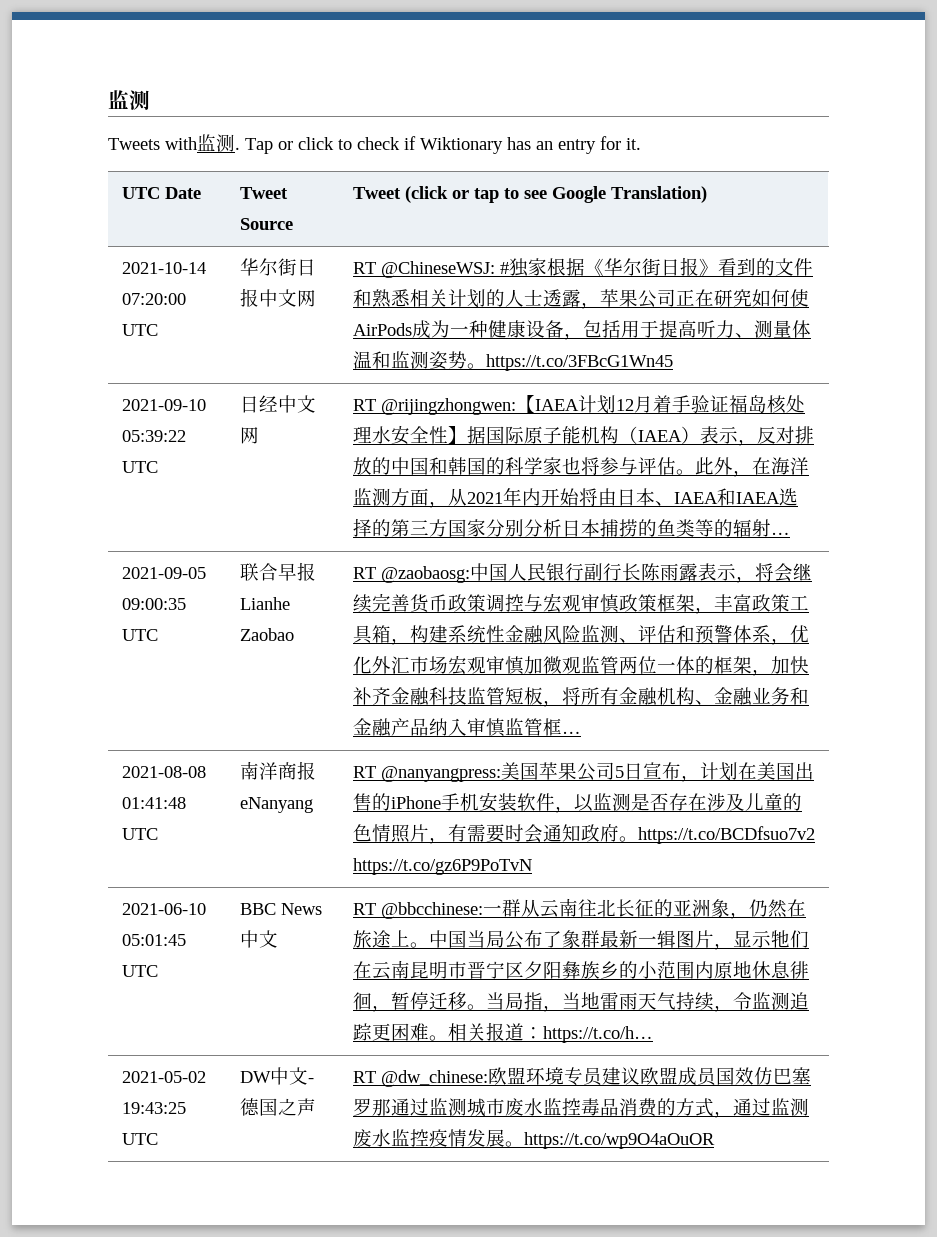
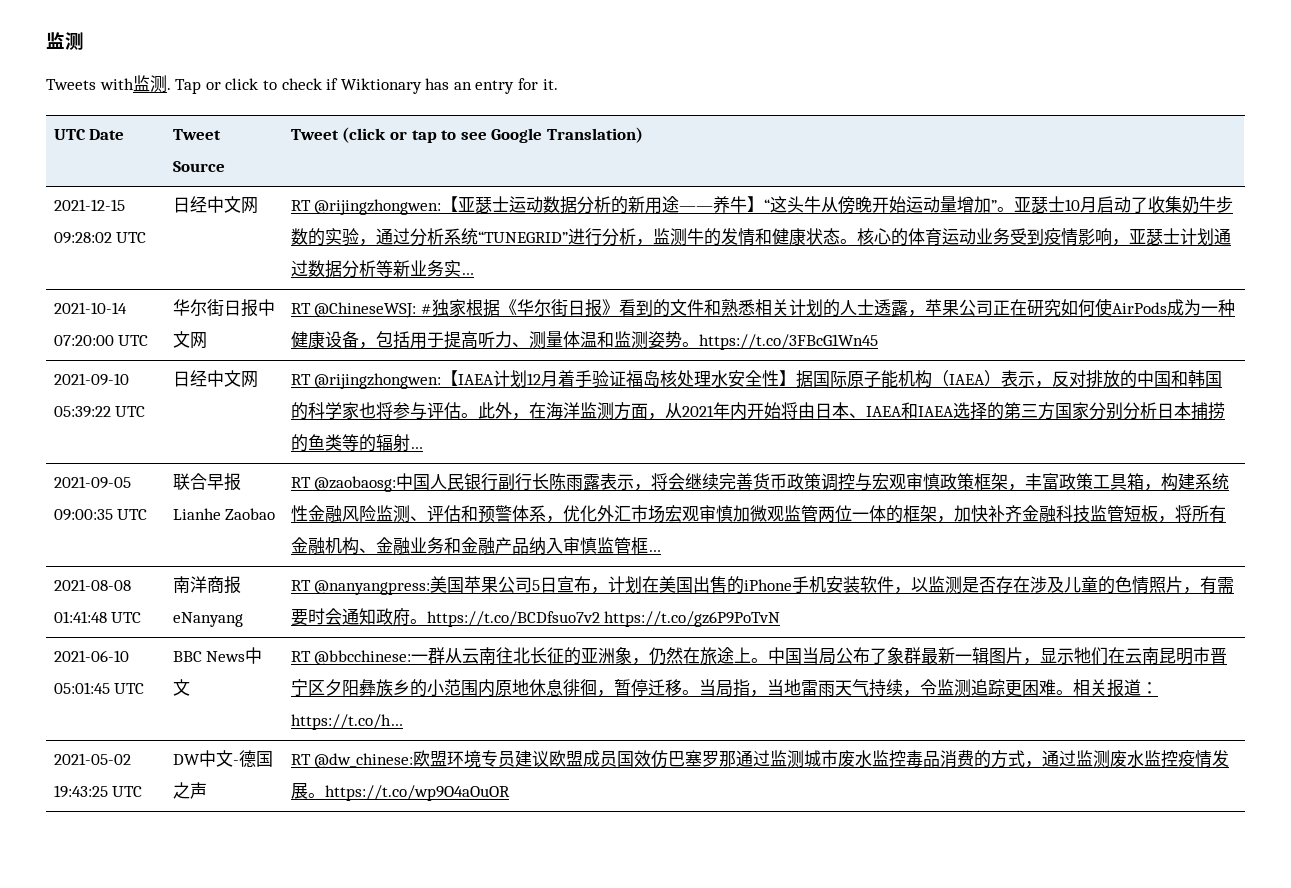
+ 2021-12-15 09:28:02 UTC | 日经中文网 | RT @rijingzhongwen:【亚瑟士运动数据分析的新用途——养牛】“这头牛从傍晚开始运动量增加”。亚瑟士10月启动了收集奶牛步数的实验，通过分析系统“TUNEGRID”进行分析，监测牛的发情和健康状态。核心的体育运动业务受到疫情影响，亚瑟士计划通过数据分析等新业务实…

